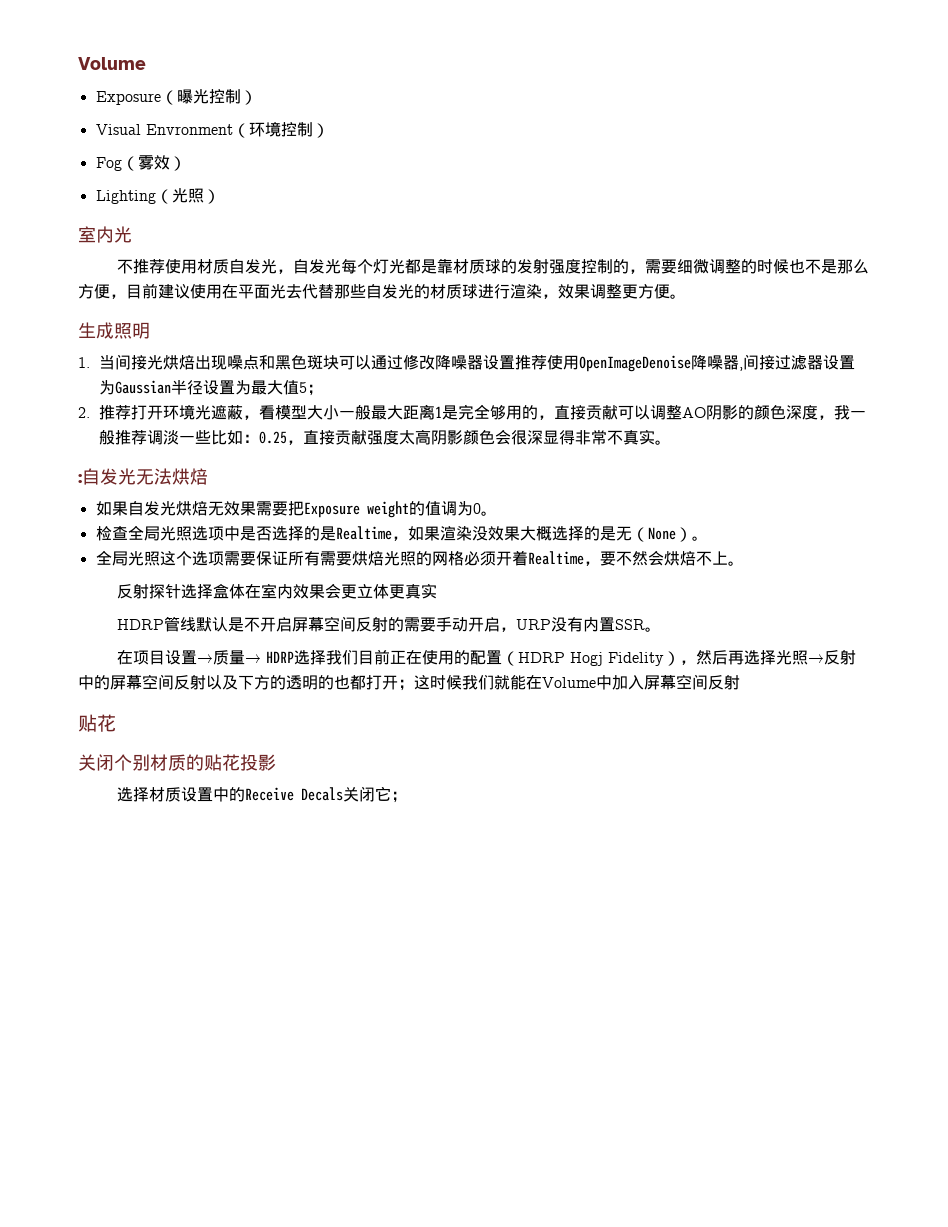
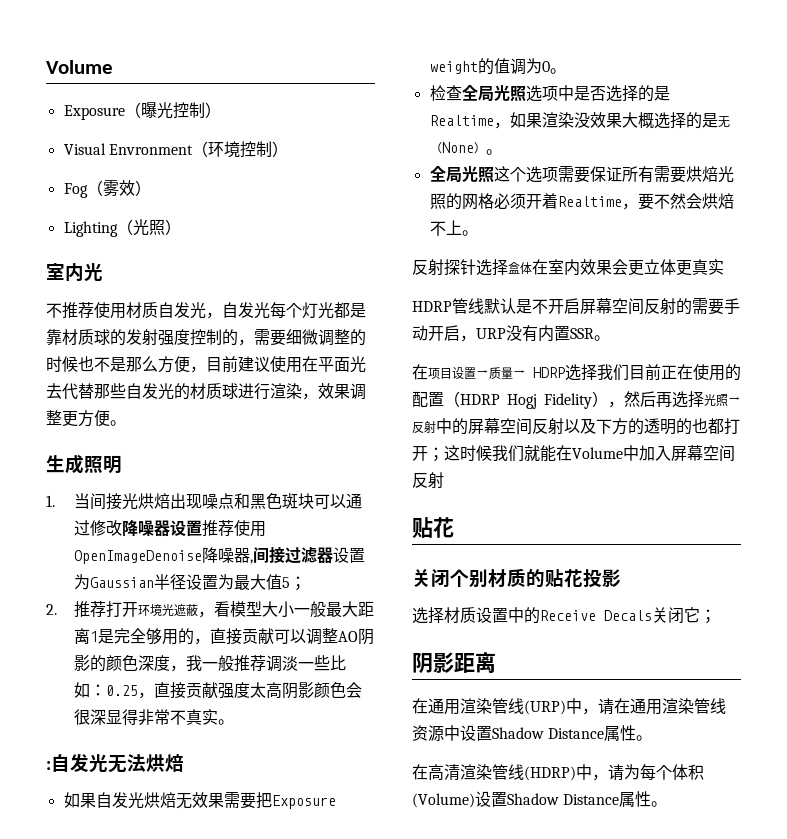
+ 阴影距离
+ 在通用渲染管线(URP)中，请在通用渲染管线资源中设置Shadow Distance属性。
+ 在高清渲染管线(HDRP)中，请为每个体积(Volume)设置Shadow Distance属性。

